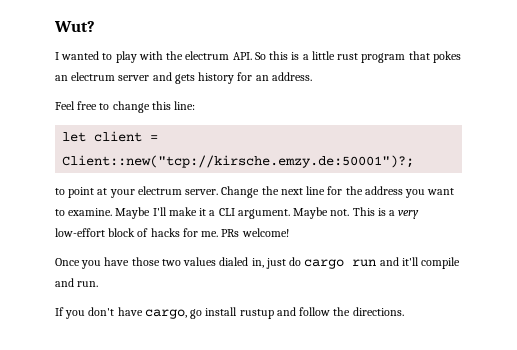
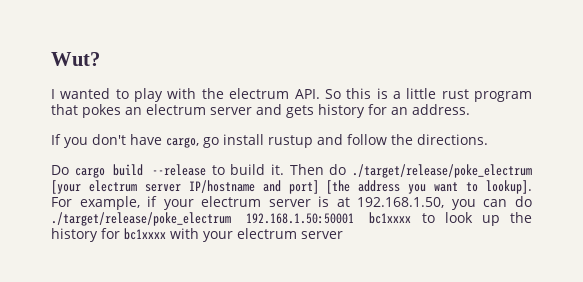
- Feel free to change this line:
- let client = Client::new("tcp://kirsche.emzy.de:50001")?;
- to point at your electrum server. Change the next line for the address you want to examine. Maybe I'll make it a CLI argument. Maybe not. This is a very low-effort block of hacks for me. PRs welcome!
- Once you have those two values dialed in, just do cargo run and it'll compile and run.
+ Do cargo build --release to build it. Then do ./target/release/poke_electrum [your electrum server IP/hostname and port] [the address you want to lookup]. For example, if your electrum server is at 192.168.1.50, you can do ./target/release/poke_electrum 192.168.1.50:50001 bc1xxxx to look up the history for bc1xxxx with your electrum server

